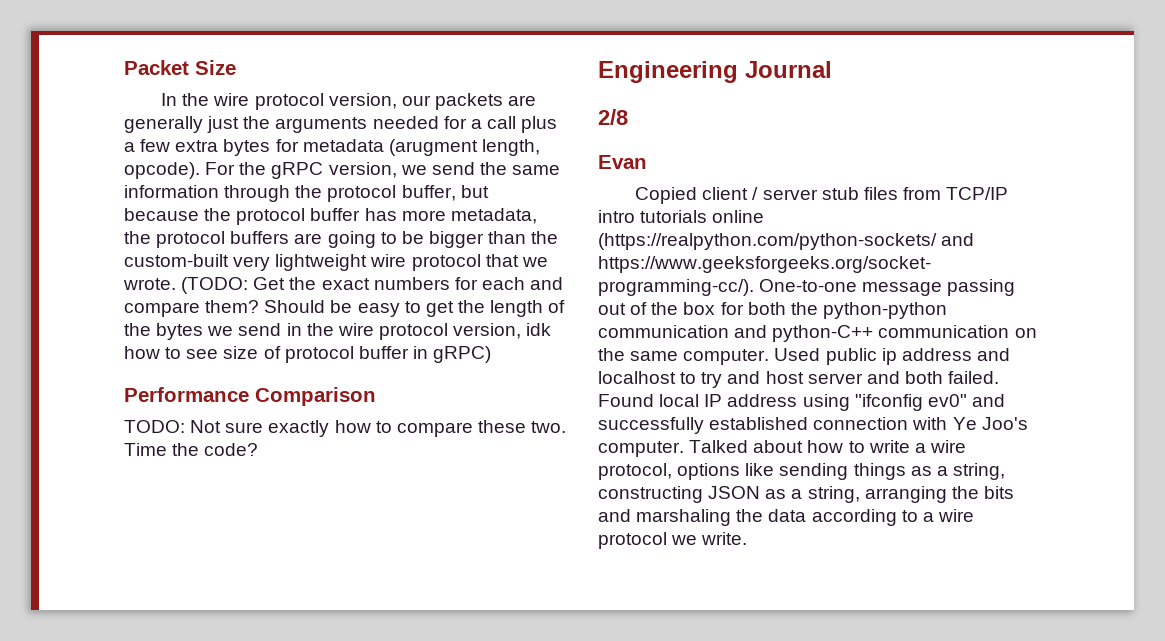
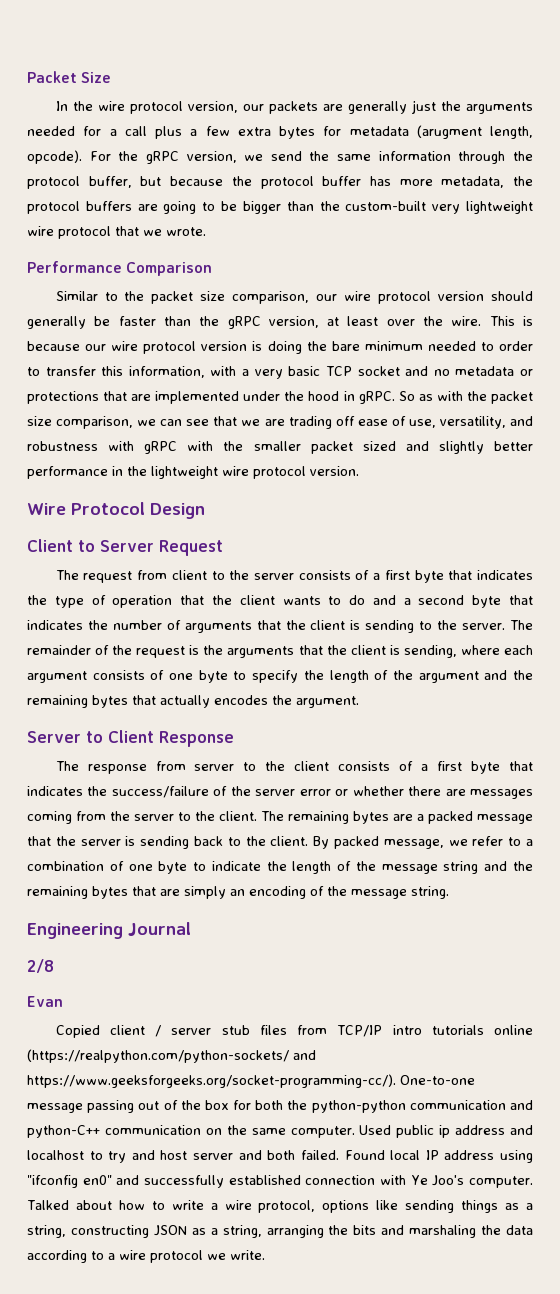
- For the gRPC version, we send the same information through the protocol buffer, but because the protocol buffer has more metadata, the protocol buffers are going to be bigger than the custom-built very lightweight wire protocol that we wrote. (TODO: Get the exact numbers for each and compare them? Should be easy to get the length of the bytes we send in the wire protocol version, idk how to see size of protocol buffer in gRPC)
+ For the gRPC version, we send the same information through the protocol buffer, but because the protocol buffer has more metadata, the protocol buffers are going to be bigger than the custom-built very lightweight wire protocol that we wrote.
  Performance Comparison
- TODO: Not sure exactly how to compare these two. Time the code?
+ Similar to the packet size comparison, our wire protocol version should generally be faster than the gRPC version, at least over the wire. This is because our wire protocol version is doing the bare minimum needed to order to transfer this information, with a very basic TCP socket and no metadata or protections that are implemented under the hood in gRPC. So as with the packet size comparison, we can see that we are trading off ease of use, versatility, and robustness with gRPC with the smaller packet sized and slightly better performance in the lightweight wire protocol version.
+ Wire Protocol Design
+ Client to Server Request
+ The request from client to the server consists of a first byte that indicates the type of operation that the client wants to do and a second byte that indicates the number of arguments that the client is sending to the server. The remainder of the request is the arguments that the client is sending, where each argument consists of one byte to specify the length of the argument and the remaining bytes that actually encodes the argument.
+ Server to Client Response
+ The response from server to the client consists of a first byte that indicates the success/failure of the server error or whether there are messages coming from the server to the client. The remaining bytes are a packed message that the server is sending back to the client. By packed message, we refer to a combination of one byte to indicate the length of the message string and the remaining bytes that are simply an encoding of the message string.
- Found local IP address using "ifconfig ev0" and successfully established connection with Ye Joo's computer.
+ Found local IP address using "ifconfig en0" and successfully established connection with Ye Joo's computer.

